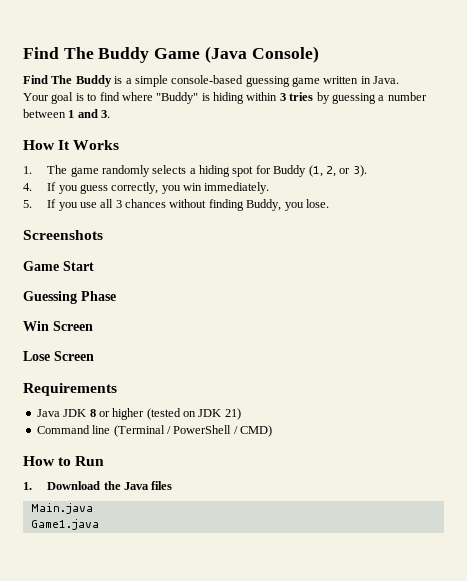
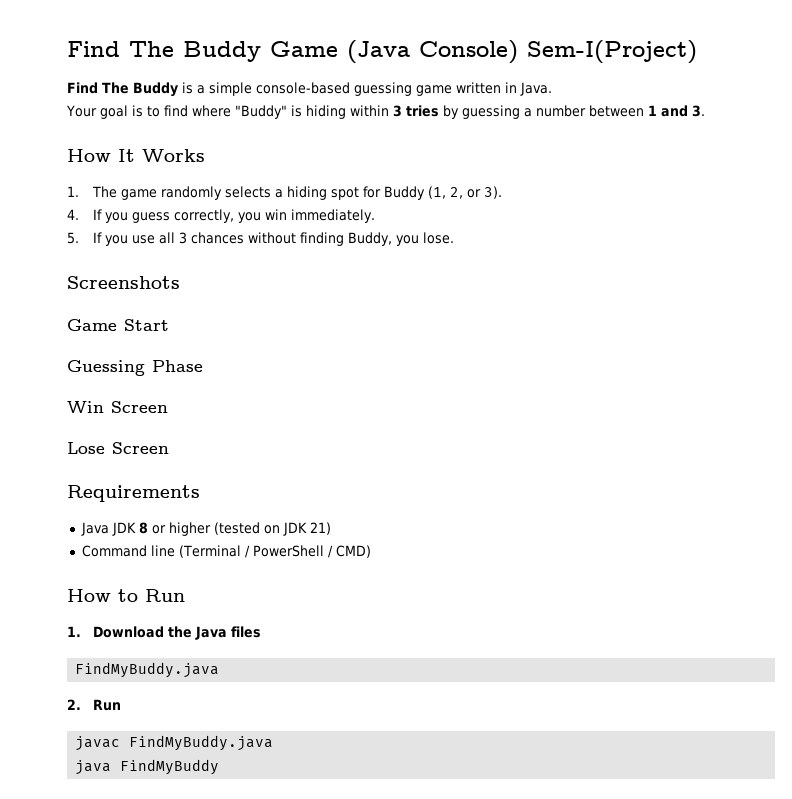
- Find The Buddy Game (Java Console)
+ Find The Buddy Game (Java Console) Sem-I(Project)
  1. Download the Java files
- Main.java
- Game1.java
+ FindMyBuddy.java
+ 2. Run
+ javac FindMyBuddy.java
+ java FindMyBuddy

